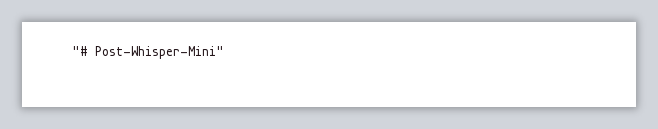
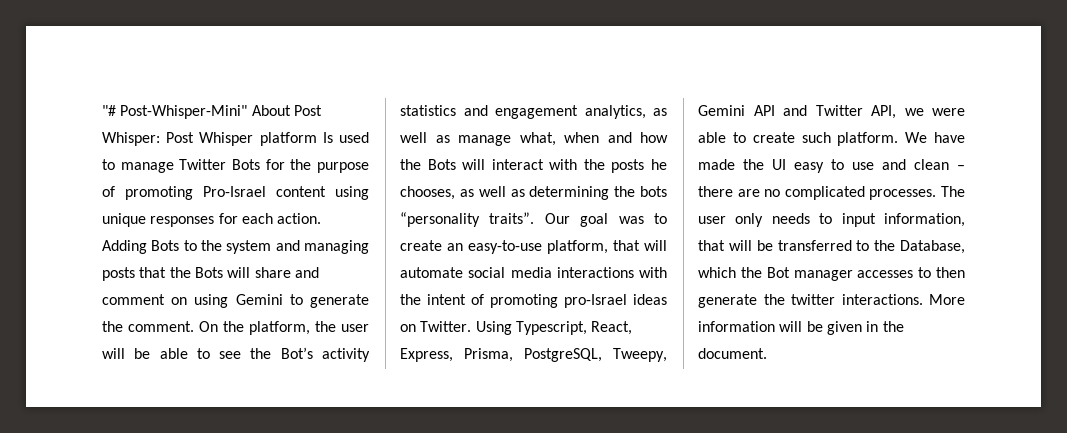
- "# Post-Whisper-Mini"
+ "# Post-Whisper-Mini" About Post Whisper: Post Whisper platform Is used to manage Twitter Bots for the purpose of promoting Pro-Israel content using unique responses for each action. Adding Bots to the system and managing posts that the Bots will share and comment on using Gemini to generate the comment. On the platform, the user will be able to see the Bot’s activity statistics and engagement analytics, as well as manage what, when and how the Bots will interact with the posts he chooses, as well as determining the bots “personality traits”. Our goal was to create an easy-to-use platform, that will automate social media interactions with the intent of promoting pro-Israel ideas on Twitter. Using Typescript, React, Express, Prisma, PostgreSQL, Tweepy, Gemini API and Twitter API, we were able to create such platform. We have made the UI easy to use and clean – there are no complicated processes. The user only needs to input information, that will be transferred to the Database, which the Bot manager accesses to then generate the twitter interactions. More information will be given in the document.

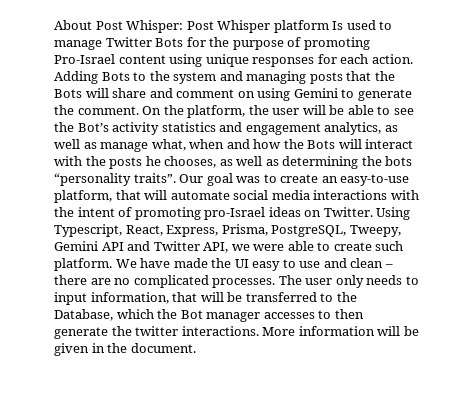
- "# Post-Whisper-Mini" About Post Whisper: Post Whisper platform Is used to manage Twitter Bots for the purpose of promoting Pro-Israel content using unique responses for each action.
+ About Post Whisper: Post Whisper platform Is used to manage Twitter Bots for the purpose of promoting Pro-Israel content using unique responses for each action.

